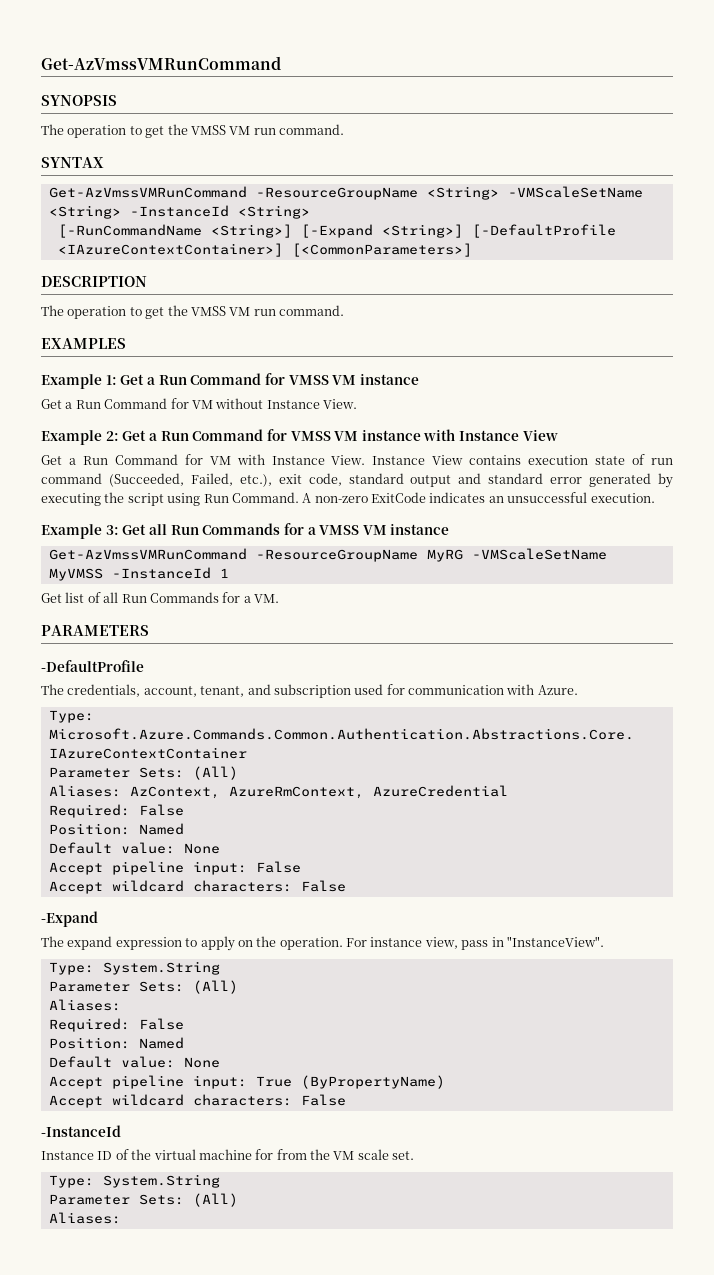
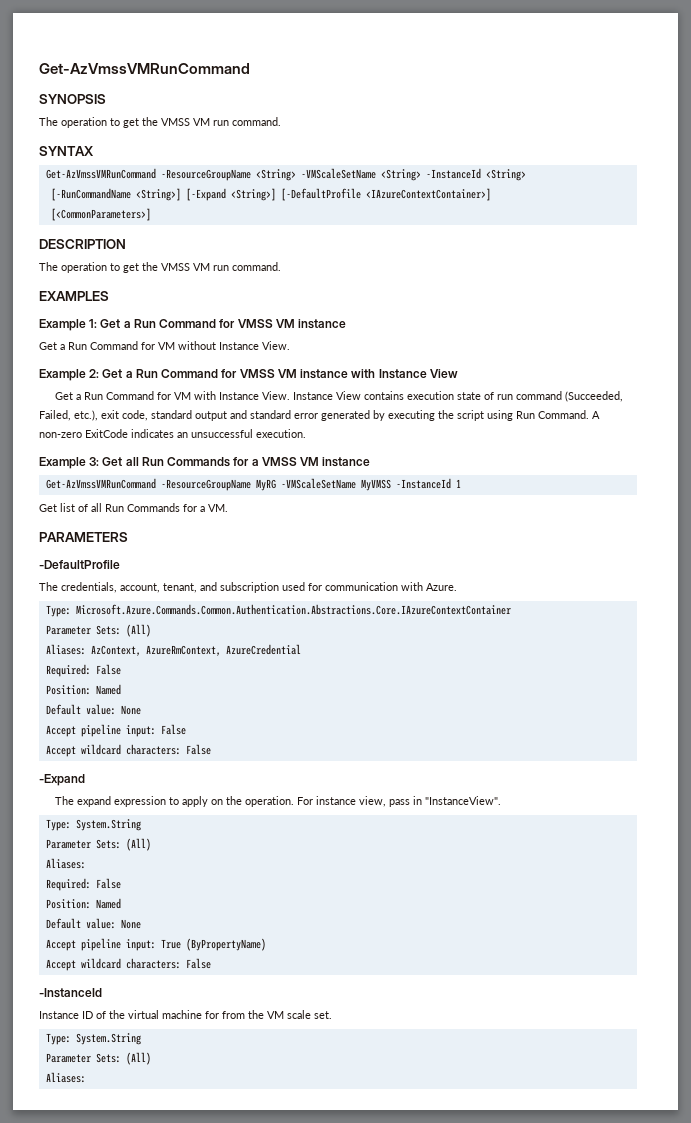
- [-RunCommandName <String>] [-Expand <String>] [-DefaultProfile <IAzureContextContainer>] [<CommonParameters>]
+ [-RunCommandName <String>] [-Expand <String>] [-DefaultProfile <IAzureContextContainer>]
+ [<CommonParameters>]

